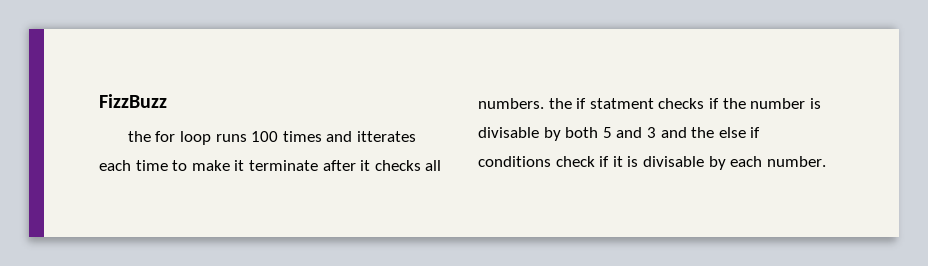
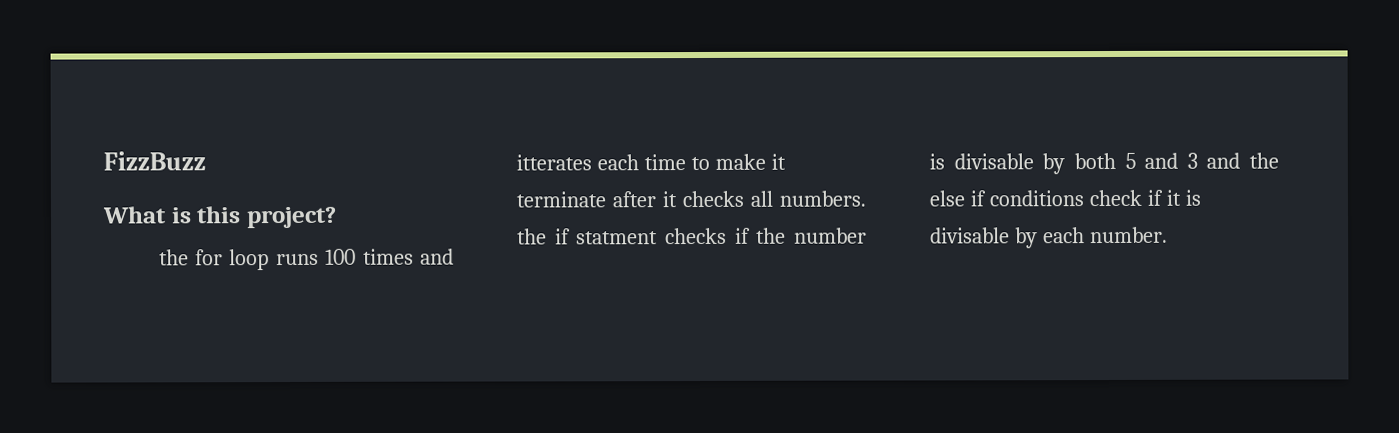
+ What is this project?

